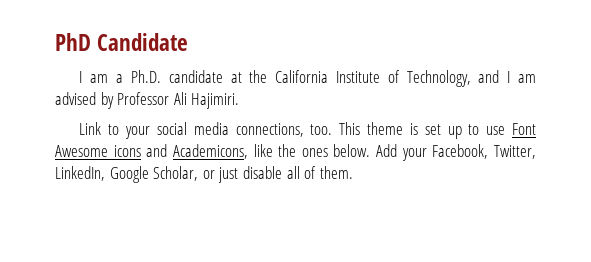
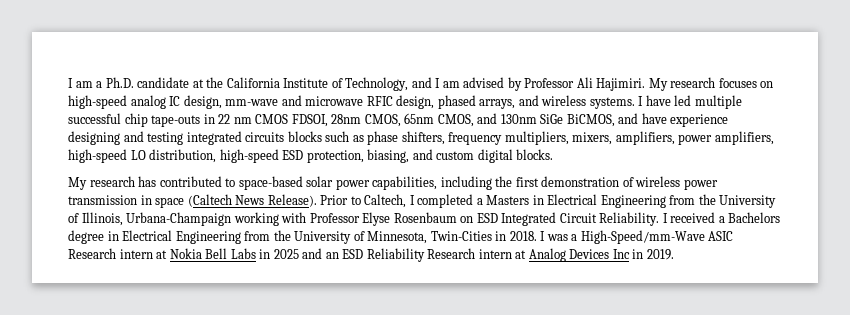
- PhD Candidate
- I am a Ph.D. candidate at the California Institute of Technology, and I am advised by Professor Ali Hajimiri.
- Link to your social media connections, too. This theme is set up to use Font Awesome icons and Academicons, like the ones below. Add your Facebook, Twitter, LinkedIn, Google Scholar, or just disable all of them.
+ I am a Ph.D. candidate at the California Institute of Technology, and I am advised by Professor Ali Hajimiri. My research focuses on high-speed analog IC design, mm-wave and microwave RFIC design, phased arrays, and wireless systems. I have led multiple successful chip tape-outs in 22 nm CMOS FDSOI, 28nm CMOS, 65nm CMOS, and 130nm SiGe BiCMOS, and have experience designing and testing integrated circuits blocks such as phase shifters, frequency multipliers, mixers, amplifiers, power amplifiers, high-speed LO distribution, high-speed ESD protection, biasing, and custom digital blocks.
+ My research has contributed to space-based solar power capabilities, including the first demonstration of wireless power transmission in space (Caltech News Release). Prior to Caltech, I completed a Masters in Electrical Engineering from the University of Illinois, Urbana-Champaign working with Professor Elyse Rosenbaum on ESD Integrated Circuit Reliability. I received a Bachelors degree in Electrical Engineering from the University of Minnesota, Twin-Cities in 2018. I was a High-Speed/mm-Wave ASIC Research intern at Nokia Bell Labs in 2025 and an ESD Reliability Research intern at Analog Devices Inc in 2019.

